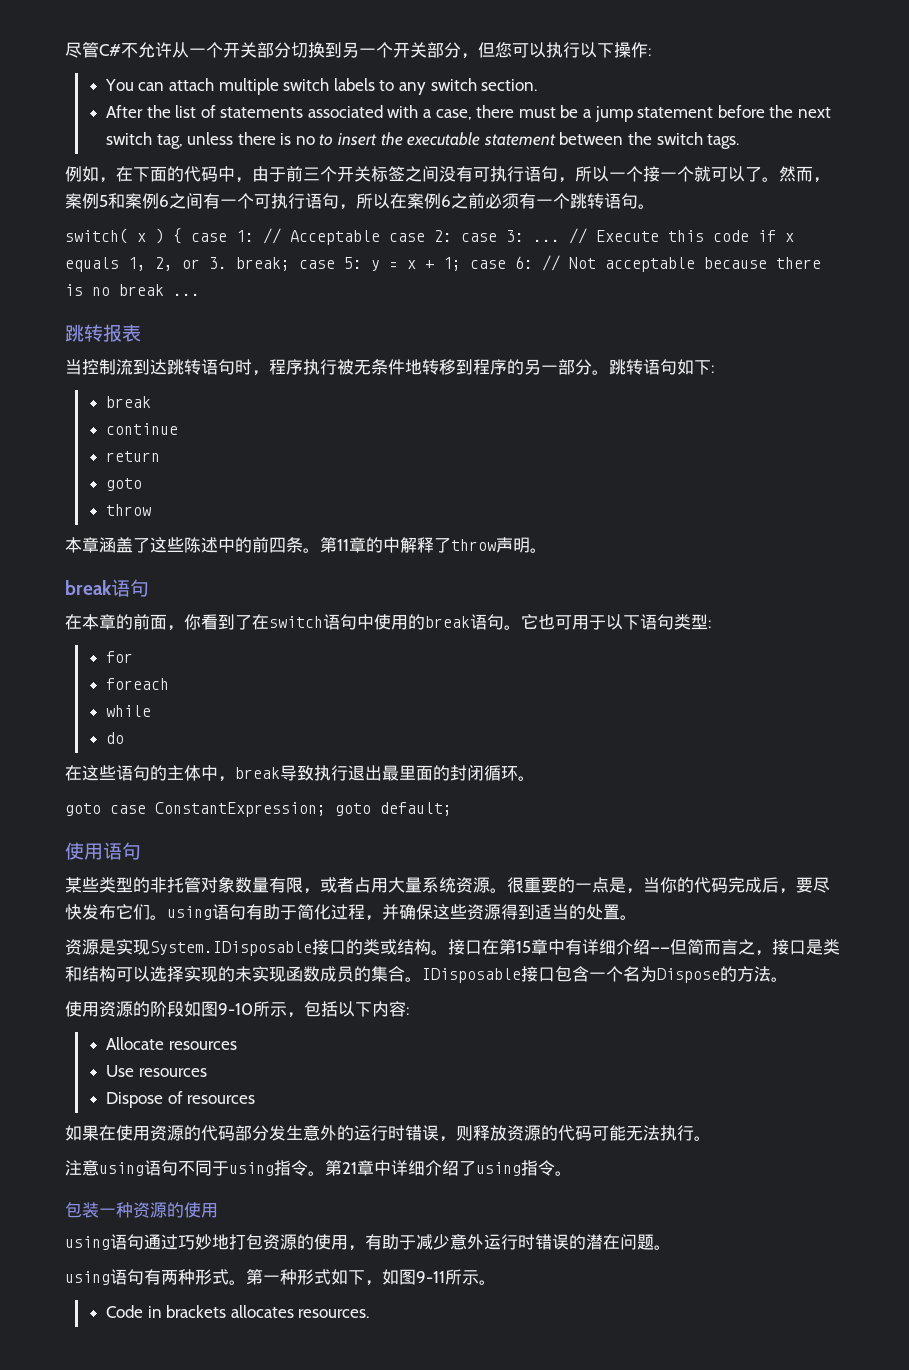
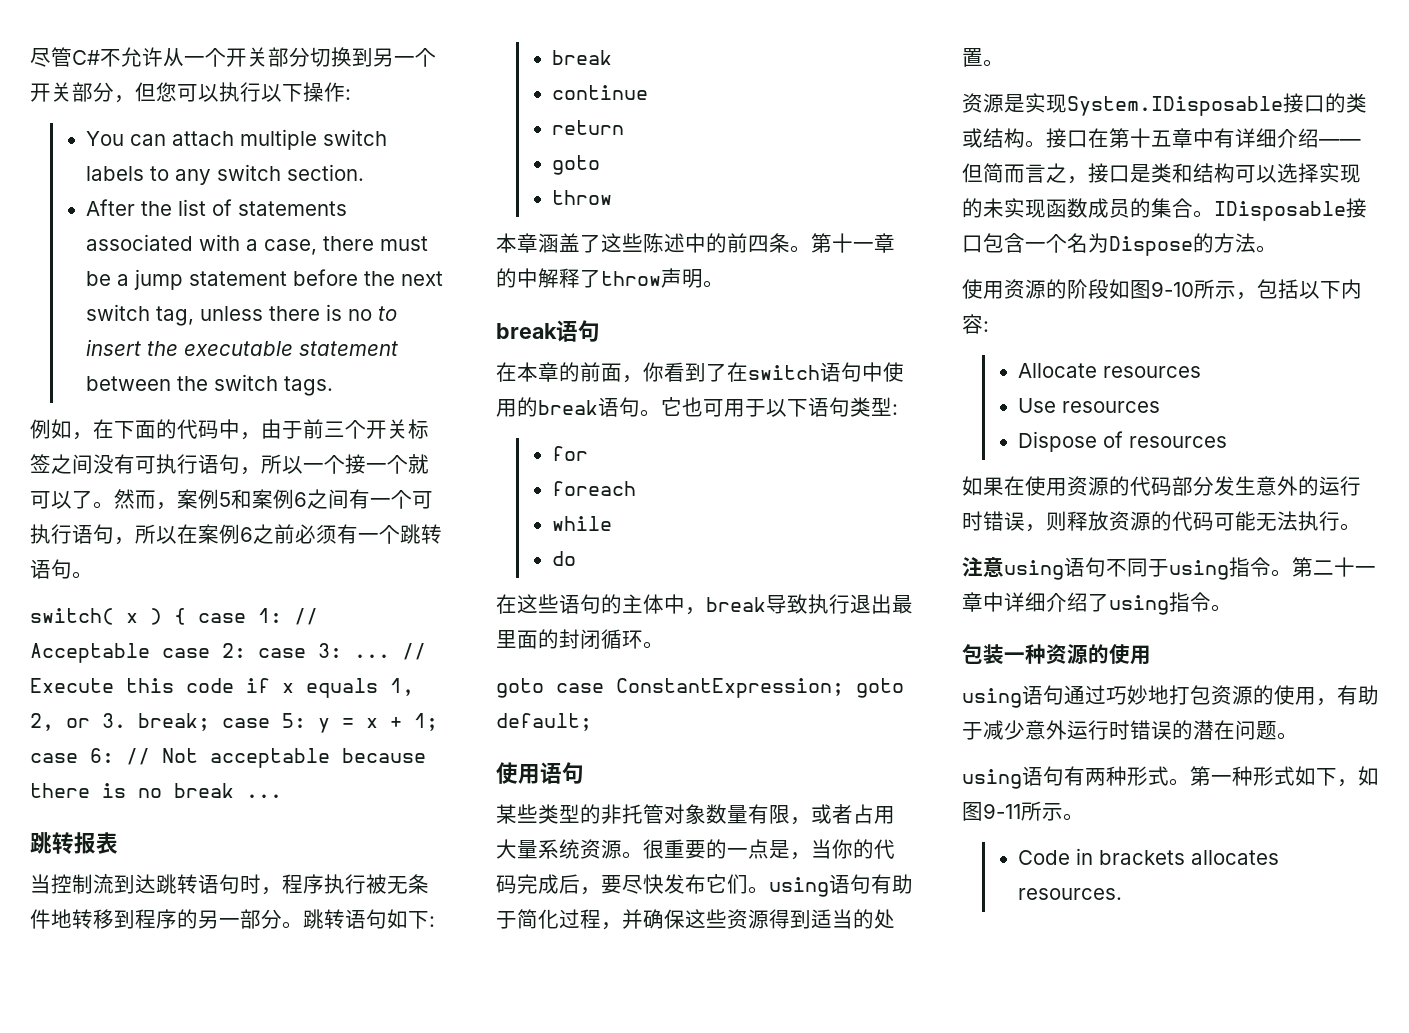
- 第11章的中解释了throw声明。
+ 第十一章的中解释了throw声明。
- 接口在第15章中有详细介绍——但简而言之，接口是类和结构可以选择实现的未实现函数成员的集合。
+ 接口在第十五章中有详细介绍——但简而言之，接口是类和结构可以选择实现的未实现函数成员的集合。
- 第21章中详细介绍了using指令。
+ 第二十一章中详细介绍了using指令。

